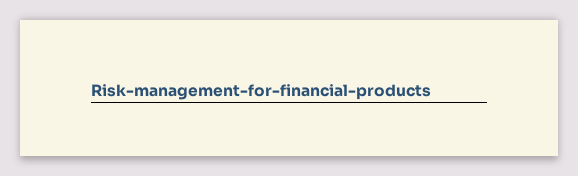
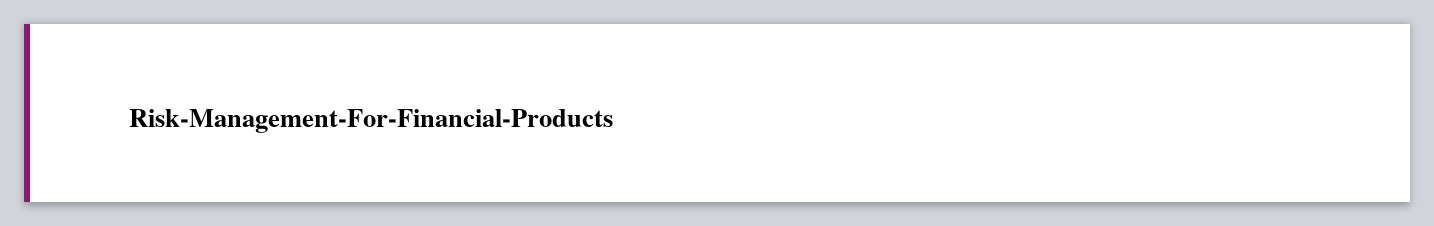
- Risk-management-for-financial-products
+ Risk-Management-For-Financial-Products

